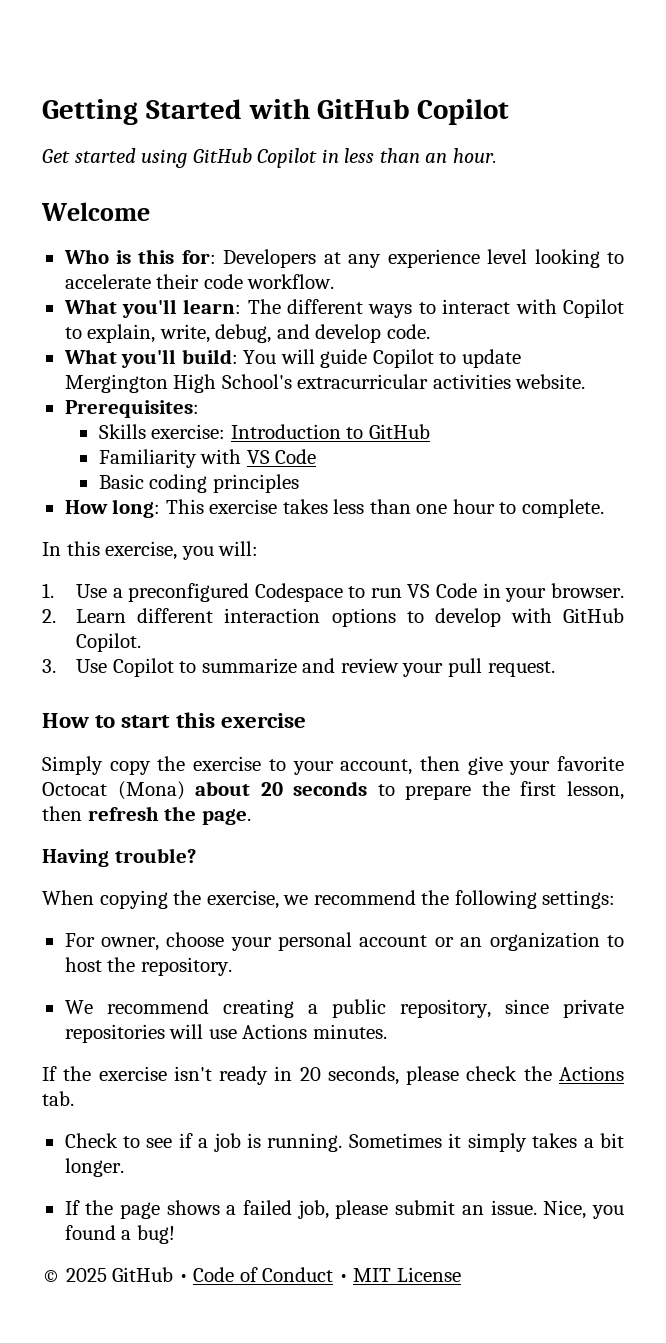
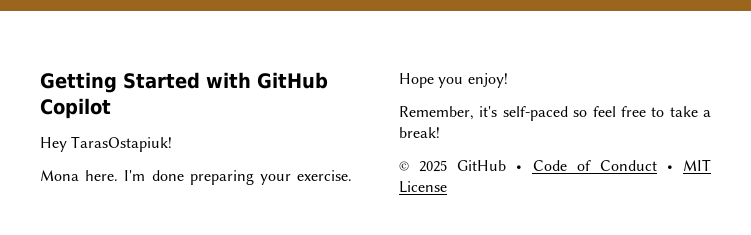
- Get started using GitHub Copilot in less than an hour.
- Welcome
- Who is this for: Developers at any experience level looking to accelerate their code workflow.
- What you'll learn: The different ways to interact with Copilot to explain, write, debug, and develop code.
- What you'll build: You will guide Copilot to update Mergington High School's extracurricular activities website.
- Prerequisites:
- Skills exercise: Introduction to GitHub
- Familiarity with VS Code
- Basic coding principles
- How long: This exercise takes less than one hour to complete.
- In this exercise, you will:
- 1. Use a preconfigured Codespace to run VS Code in your browser.
- 2. Learn different interaction options to develop with GitHub Copilot.
- 3. Use Copilot to summarize and review your pull request.
- How to start this exercise
- Simply copy the exercise to your account, then give your favorite Octocat (Mona) about 20 seconds to prepare the first lesson, then refresh the page.
- Having trouble?
- When copying the exercise, we recommend the following settings:
- For owner, choose your personal account or an organization to host the repository.
- We recommend creating a public repository, since private repositories will use Actions minutes.
- If the exercise isn't ready in 20 seconds, please check the Actions tab.
- Check to see if a job is running. Sometimes it simply takes a bit longer.
- If the page shows a failed job, please submit an issue. Nice, you found a bug!
+ Hey TarasOstapiuk!
+ Mona here. I'm done preparing your exercise. Hope you enjoy!
+ Remember, it's self-paced so feel free to take a break!

